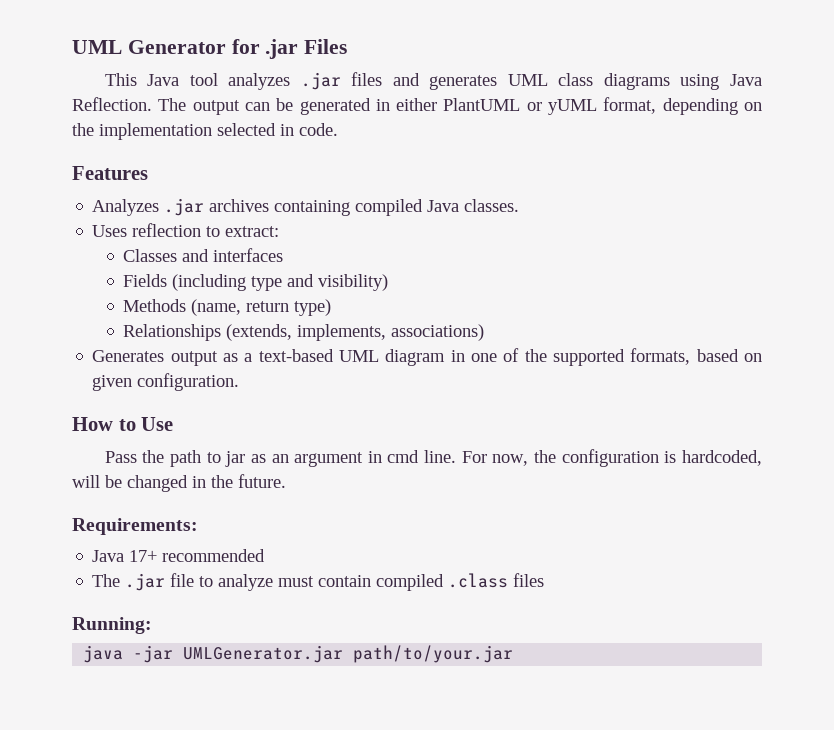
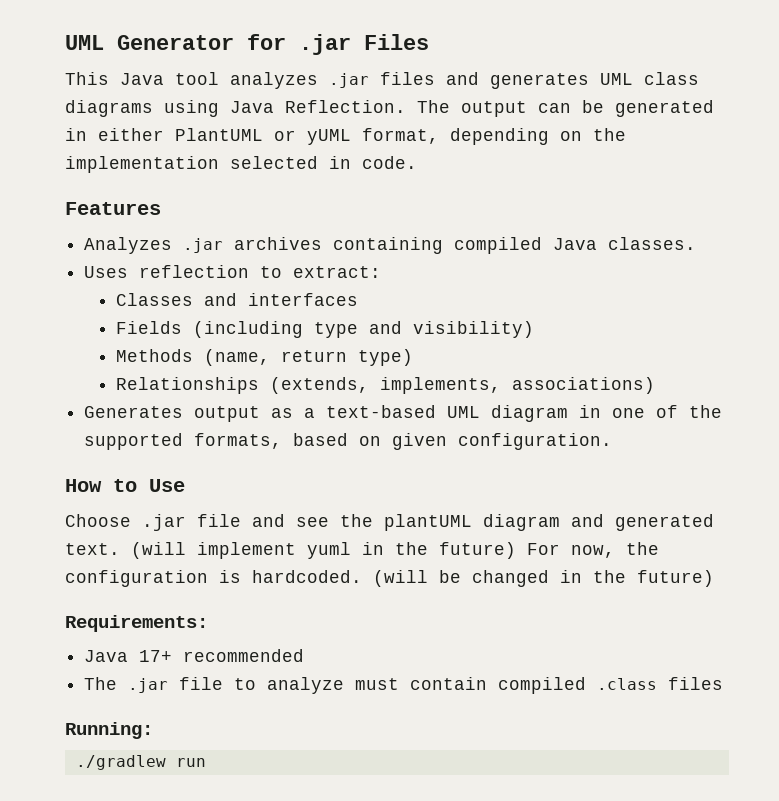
- Pass the path to jar as an argument in cmd line. For now, the configuration is hardcoded, will be changed in the future.
+ Choose .jar file and see the plantUML diagram and generated text. (will implement yuml in the future) For now, the configuration is hardcoded. (will be changed in the future)
- java -jar UMLGenerator.jar path/to/your.jar
+ ./gradlew run

